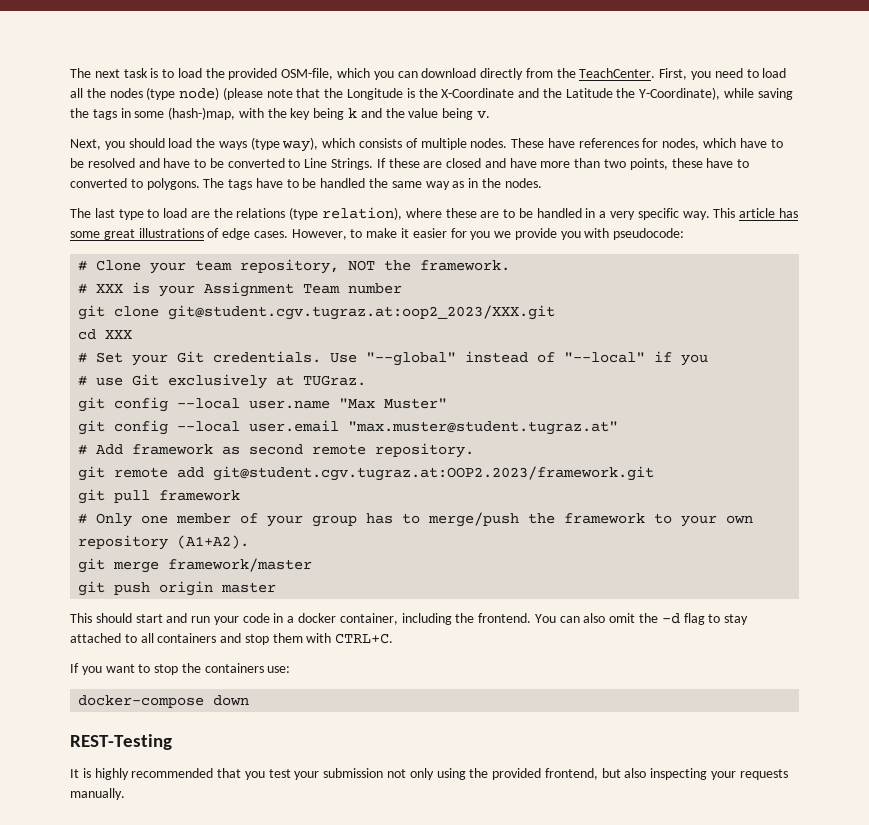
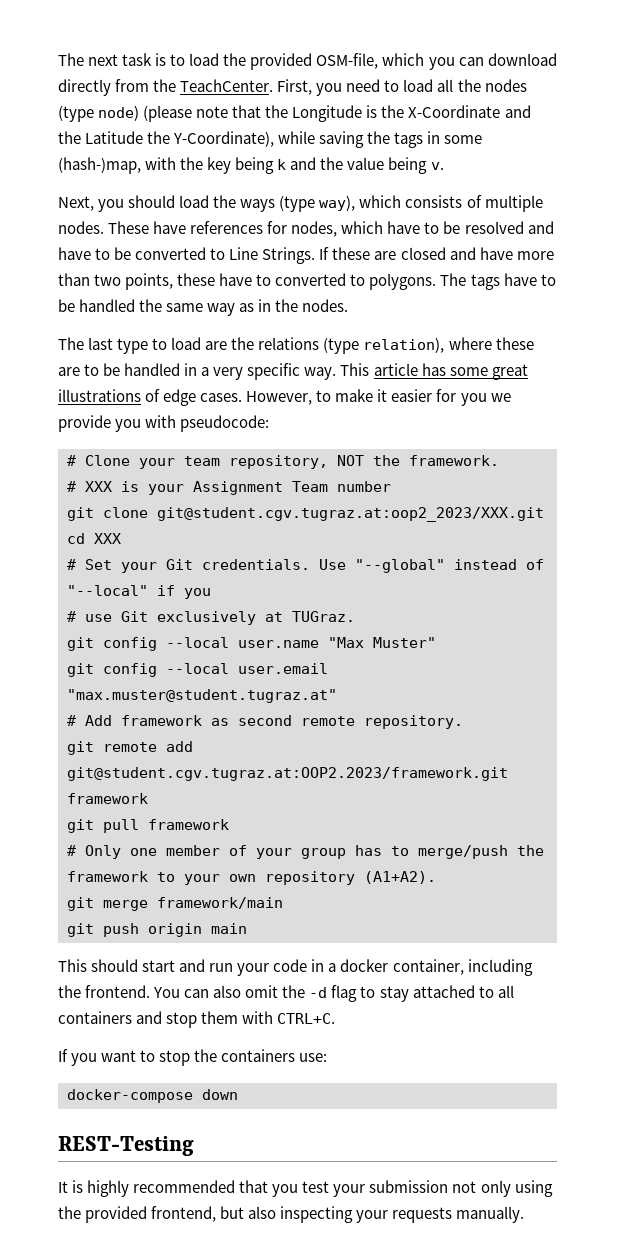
- git remote add git@student.cgv.tugraz.at:OOP2.2023/framework.git
+ git remote add git@student.cgv.tugraz.at:OOP2.2023/framework.git framework
- git merge framework/master
+ git merge framework/main
- git push origin master
+ git push origin main

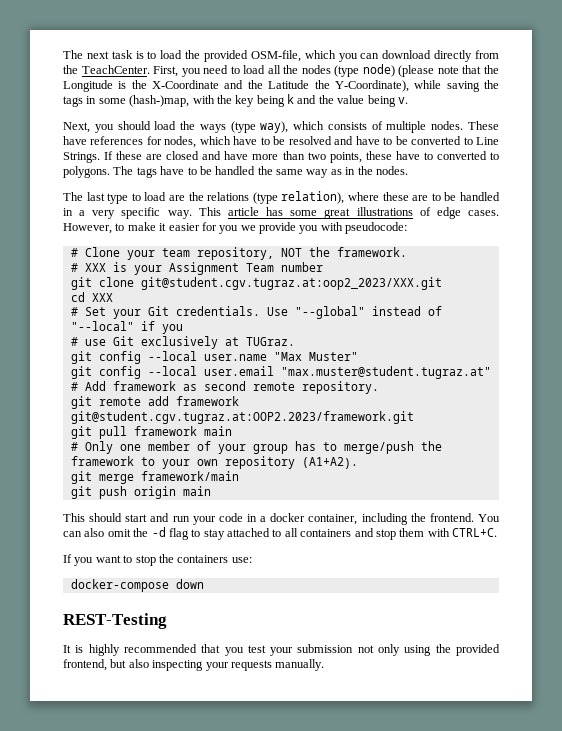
- git remote add git@student.cgv.tugraz.at:OOP2.2023/framework.git framework
+ git remote add framework git@student.cgv.tugraz.at:OOP2.2023/framework.git
- git pull framework
+ git pull framework main

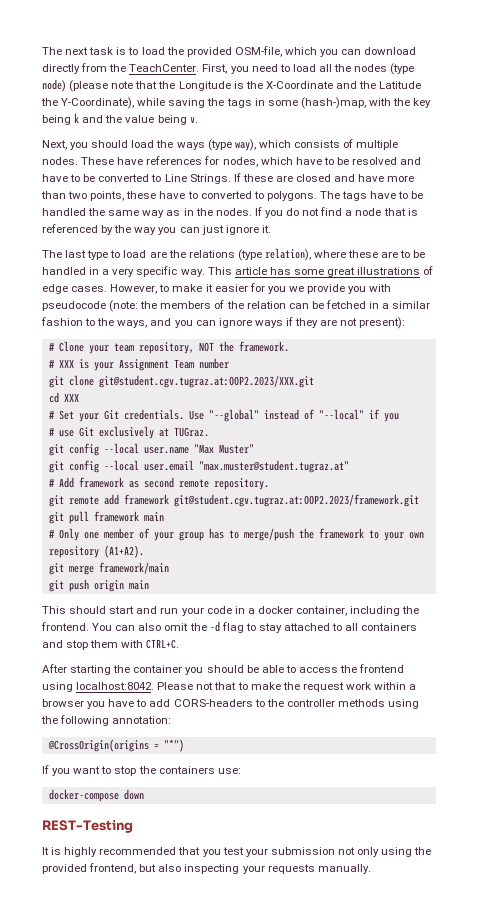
+ If you do not find a node that is referenced by the way you can just ignore it.
- However, to make it easier for you we provide you with pseudocode:
+ However, to make it easier for you we provide you with pseudocode (note: the members of the relation can be fetched in a similar fashion to the ways, and you can ignore ways if they are not present):
- git clone git@student.cgv.tugraz.at:oop2_2023/XXX.git
+ git clone git@student.cgv.tugraz.at:OOP2.2023/XXX.git
+ After starting the container you should be able to access the frontend using localhost:8042. Please not that to make the request work within a browser you have to add CORS-headers to the controller methods using the following annotation:
+ @CrossOrigin(origins = "*")

